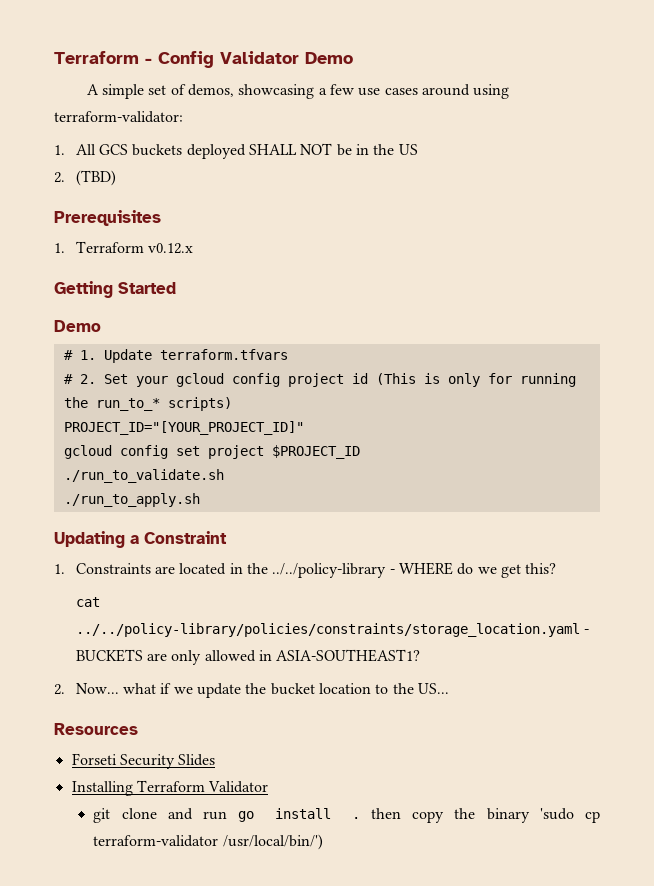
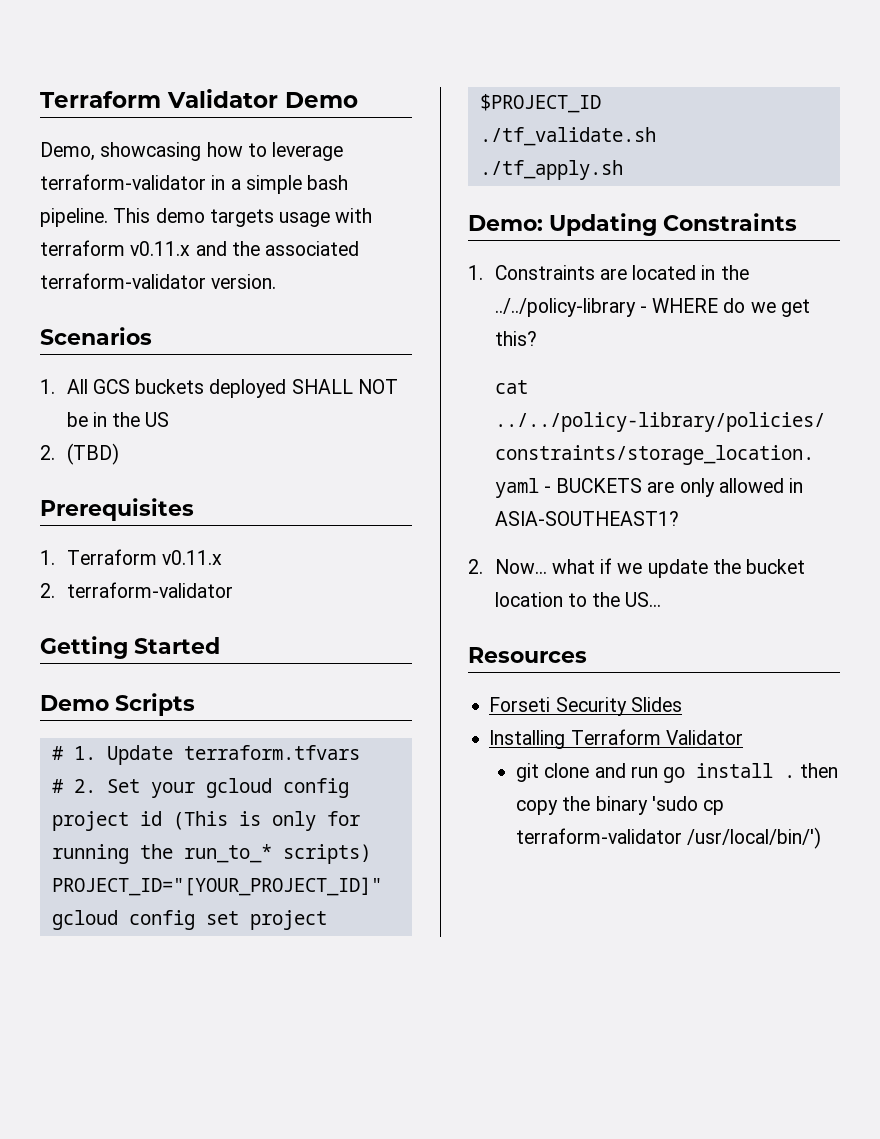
- Terraform - Config Validator Demo
+ Terraform Validator Demo
- A simple set of demos, showcasing a few use cases around using terraform-validator:
+ Demo, showcasing how to leverage terraform-validator in a simple bash pipeline. This demo targets usage with terraform v0.11.x and the associated terraform-validator version.
+ Scenarios
- 1. Terraform v0.12.x
+ 1. Terraform v0.11.x
+ 2. terraform-validator
  Getting Started
- Demo
+ Demo Scripts
- ./run_to_validate.sh
- ./run_to_apply.sh
- Updating a Constraint
+ ./tf_validate.sh
+ ./tf_apply.sh
+ Demo: Updating Constraints

